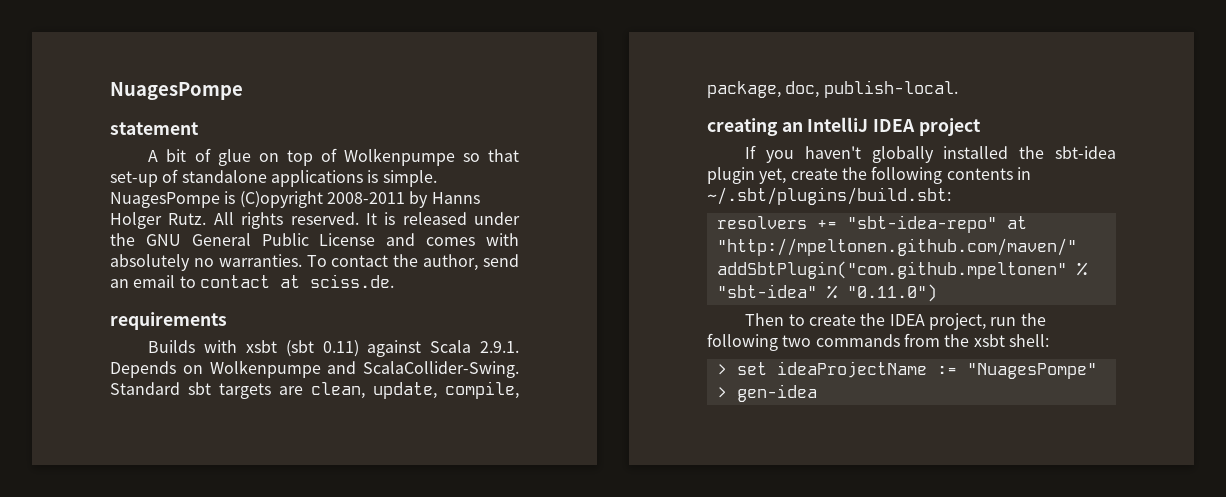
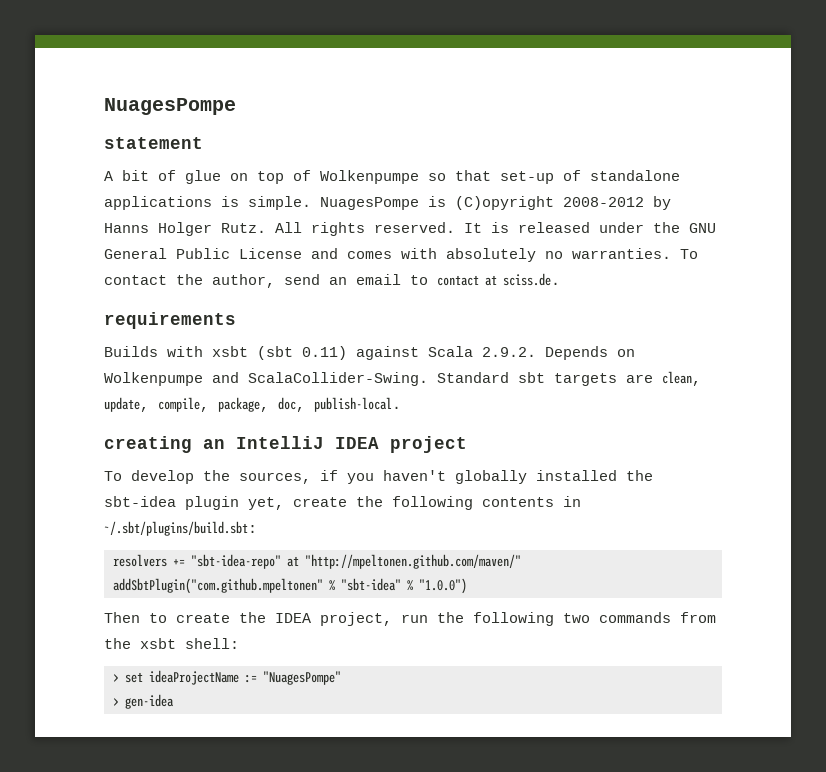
- NuagesPompe is (C)opyright 2008-2011 by Hanns Holger Rutz.
+ NuagesPompe is (C)opyright 2008-2012 by Hanns Holger Rutz.
- Builds with xsbt (sbt 0.11) against Scala 2.9.1. Depends on Wolkenpumpe and ScalaCollider-Swing.
+ Builds with xsbt (sbt 0.11) against Scala 2.9.2. Depends on Wolkenpumpe and ScalaCollider-Swing.
- If you haven't globally installed the sbt-idea plugin yet, create the following contents in ~/.sbt/plugins/build.sbt:
+ To develop the sources, if you haven't globally installed the sbt-idea plugin yet, create the following contents in ~/.sbt/plugins/build.sbt:
- addSbtPlugin("com.github.mpeltonen" % "sbt-idea" % "0.11.0")
+ addSbtPlugin("com.github.mpeltonen" % "sbt-idea" % "1.0.0")

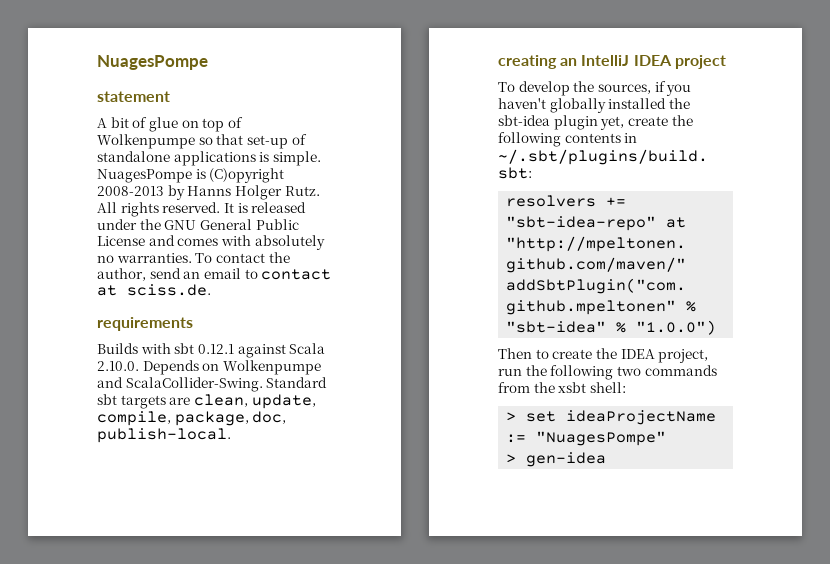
- NuagesPompe is (C)opyright 2008-2012 by Hanns Holger Rutz.
+ NuagesPompe is (C)opyright 2008-2013 by Hanns Holger Rutz.
- Builds with xsbt (sbt 0.11) against Scala 2.9.2. Depends on Wolkenpumpe and ScalaCollider-Swing.
+ Builds with sbt 0.12.1 against Scala 2.10.0. Depends on Wolkenpumpe and ScalaCollider-Swing.

